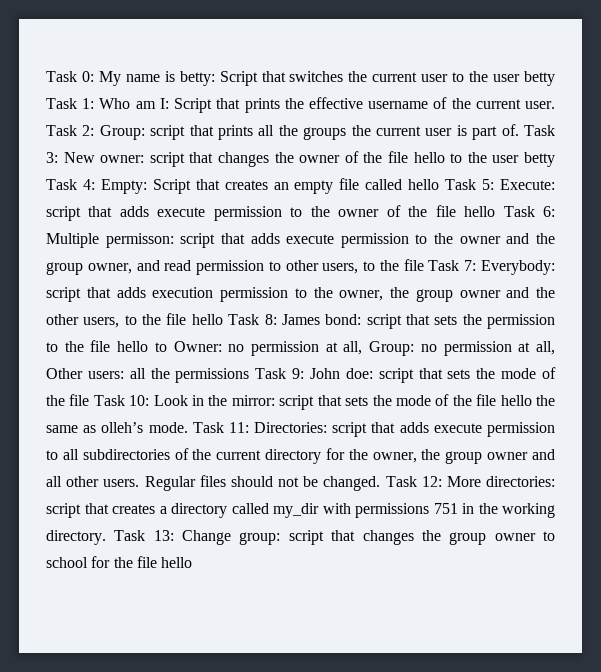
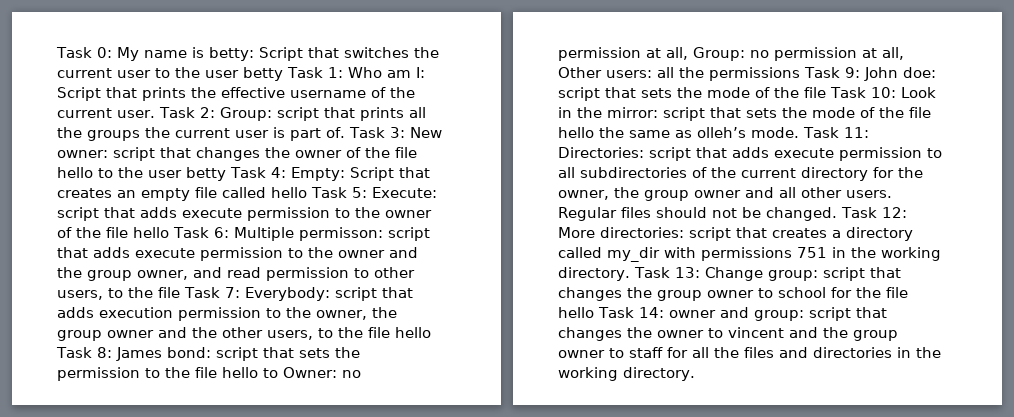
- Task 13: Change group: script that changes the group owner to school for the file hello
+ Task 13: Change group: script that changes the group owner to school for the file hello Task 14: owner and group: script that changes the owner to vincent and the group owner to staff for all the files and directories in the working directory.

